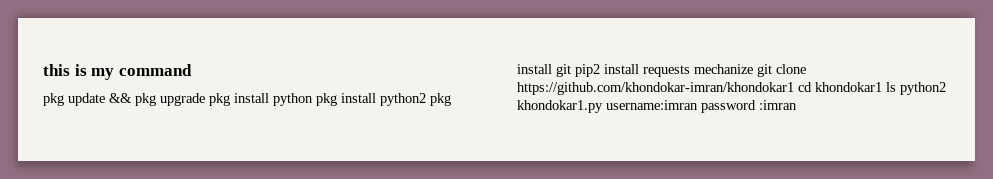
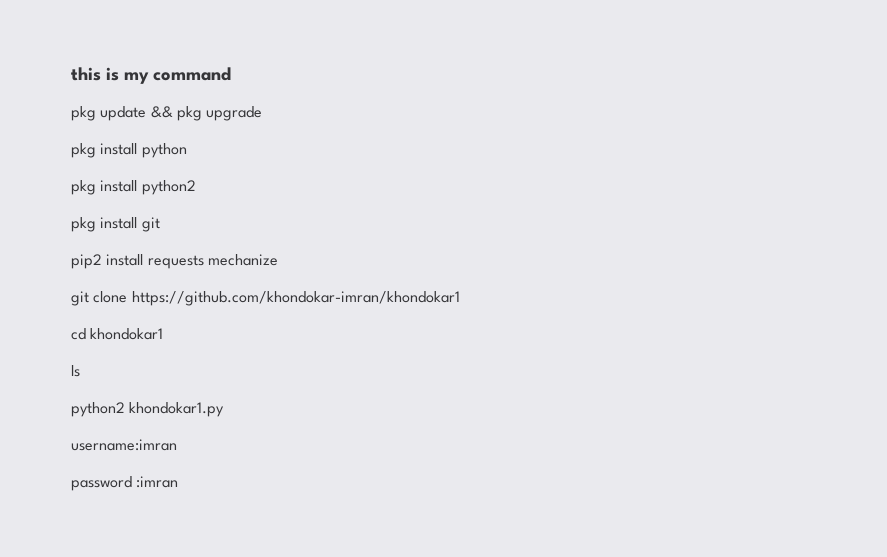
- pkg update && pkg upgrade pkg install python pkg install python2 pkg install git pip2 install requests mechanize git clone https://github.com/khondokar-imran/khondokar1 cd khondokar1 ls python2 khondokar1.py username:imran password :imran
+ pkg update && pkg upgrade
+ pkg install python
+ pkg install python2
+ pkg install git
+ pip2 install requests mechanize
+ git clone https://github.com/khondokar-imran/khondokar1
+ cd khondokar1
+ ls
+ python2 khondokar1.py
+ username:imran
+ password :imran

